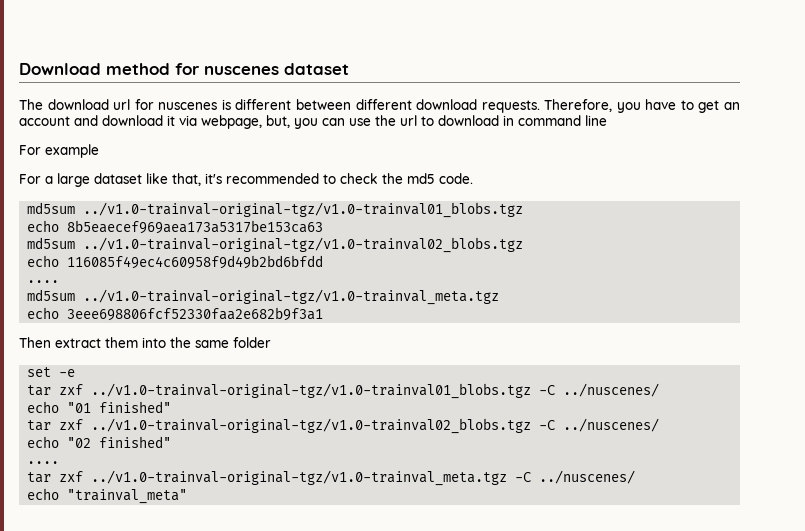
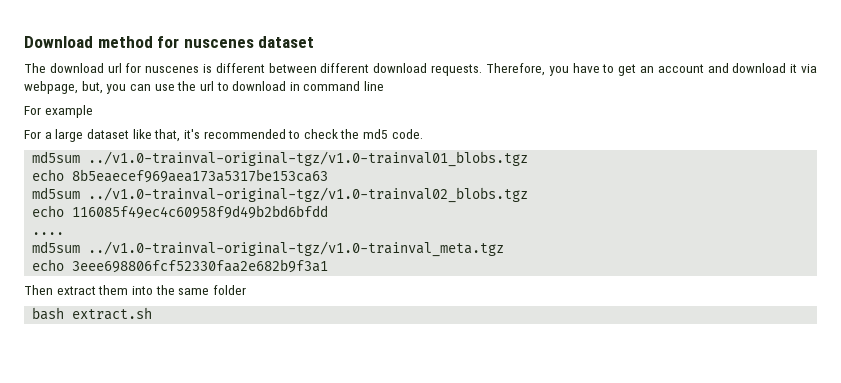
- set -e
- tar zxf ../v1.0-trainval-original-tgz/v1.0-trainval01_blobs.tgz -C ../nuscenes/
- echo "01 finished"
- tar zxf ../v1.0-trainval-original-tgz/v1.0-trainval02_blobs.tgz -C ../nuscenes/
- echo "02 finished"
- ....
- tar zxf ../v1.0-trainval-original-tgz/v1.0-trainval_meta.tgz -C ../nuscenes/
- echo "trainval_meta"
+ bash extract.sh

